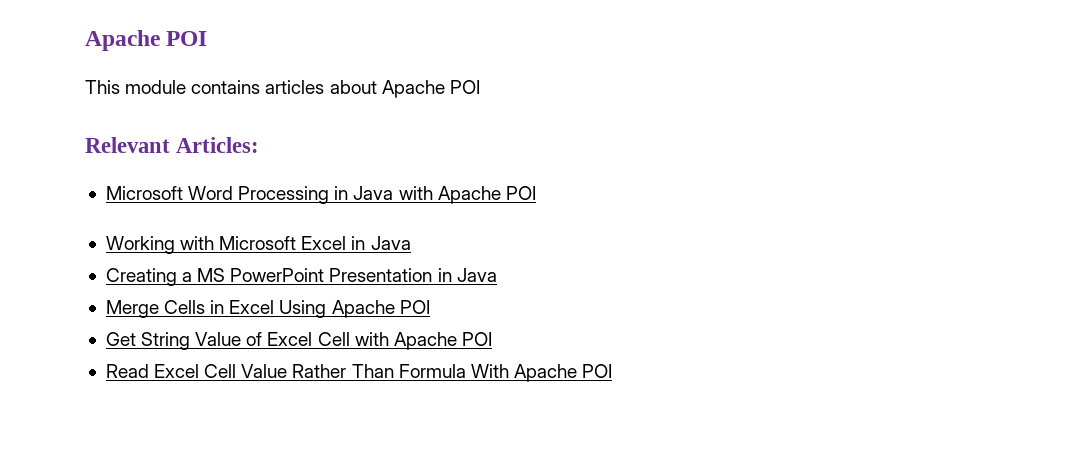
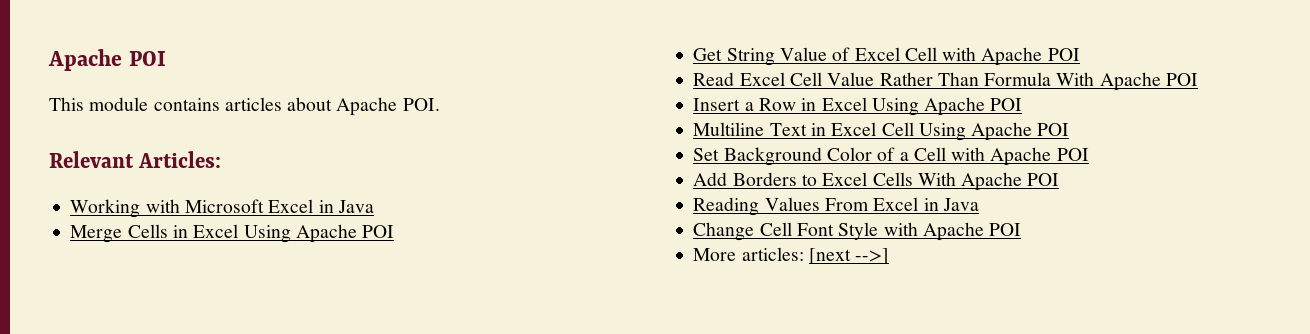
- This module contains articles about Apache POI
+ This module contains articles about Apache POI.
- Microsoft Word Processing in Java with Apache POI
- Creating a MS PowerPoint Presentation in Java
+ Insert a Row in Excel Using Apache POI
+ Multiline Text in Excel Cell Using Apache POI
+ Set Background Color of a Cell with Apache POI
+ Add Borders to Excel Cells With Apache POI
+ Reading Values From Excel in Java
+ Change Cell Font Style with Apache POI
+ More articles: [next -->]

